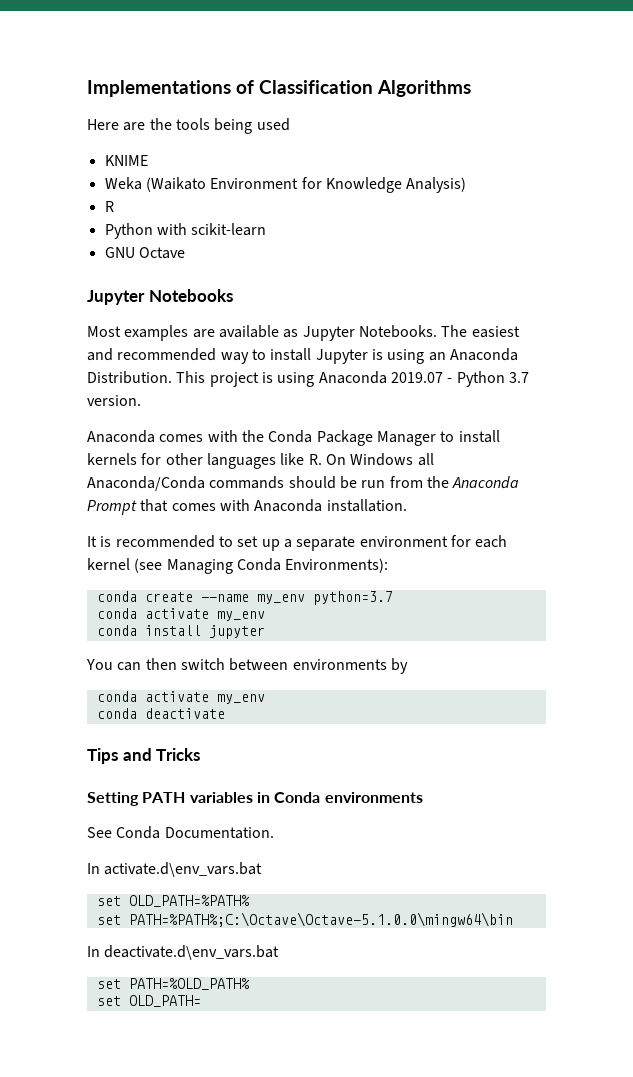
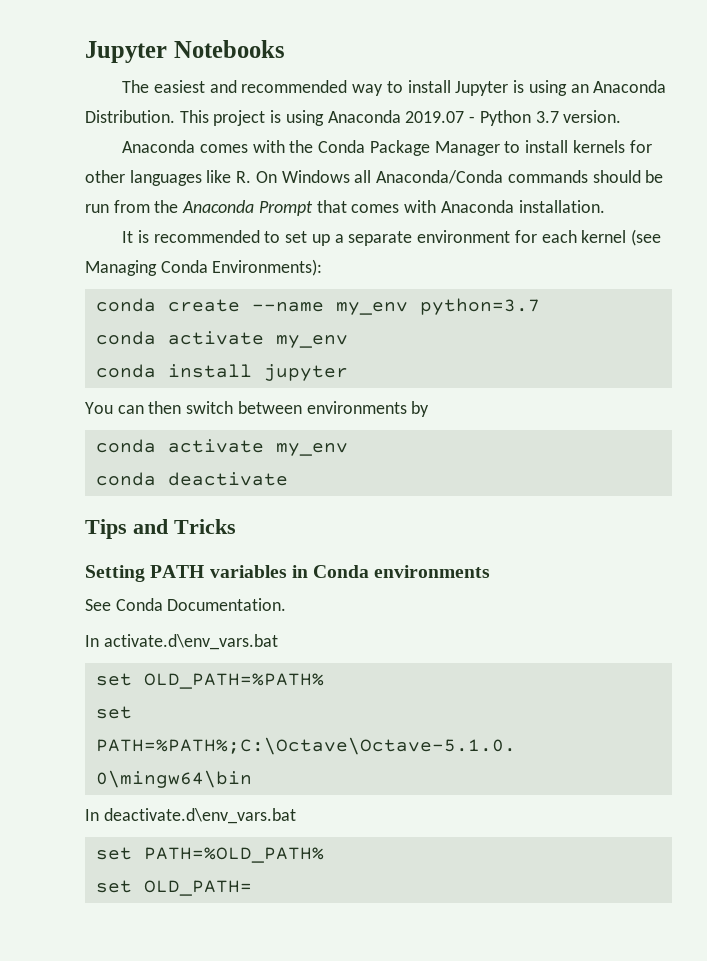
- Implementations of Classification Algorithms
- Here are the tools being used
- KNIME
- Weka (Waikato Environment for Knowledge Analysis)
- R
- Python with scikit-learn
- GNU Octave
  Jupyter Notebooks
- Most examples are available as Jupyter Notebooks. The easiest and recommended way to install Jupyter is using an Anaconda Distribution.
+ The easiest and recommended way to install Jupyter is using an Anaconda Distribution.

